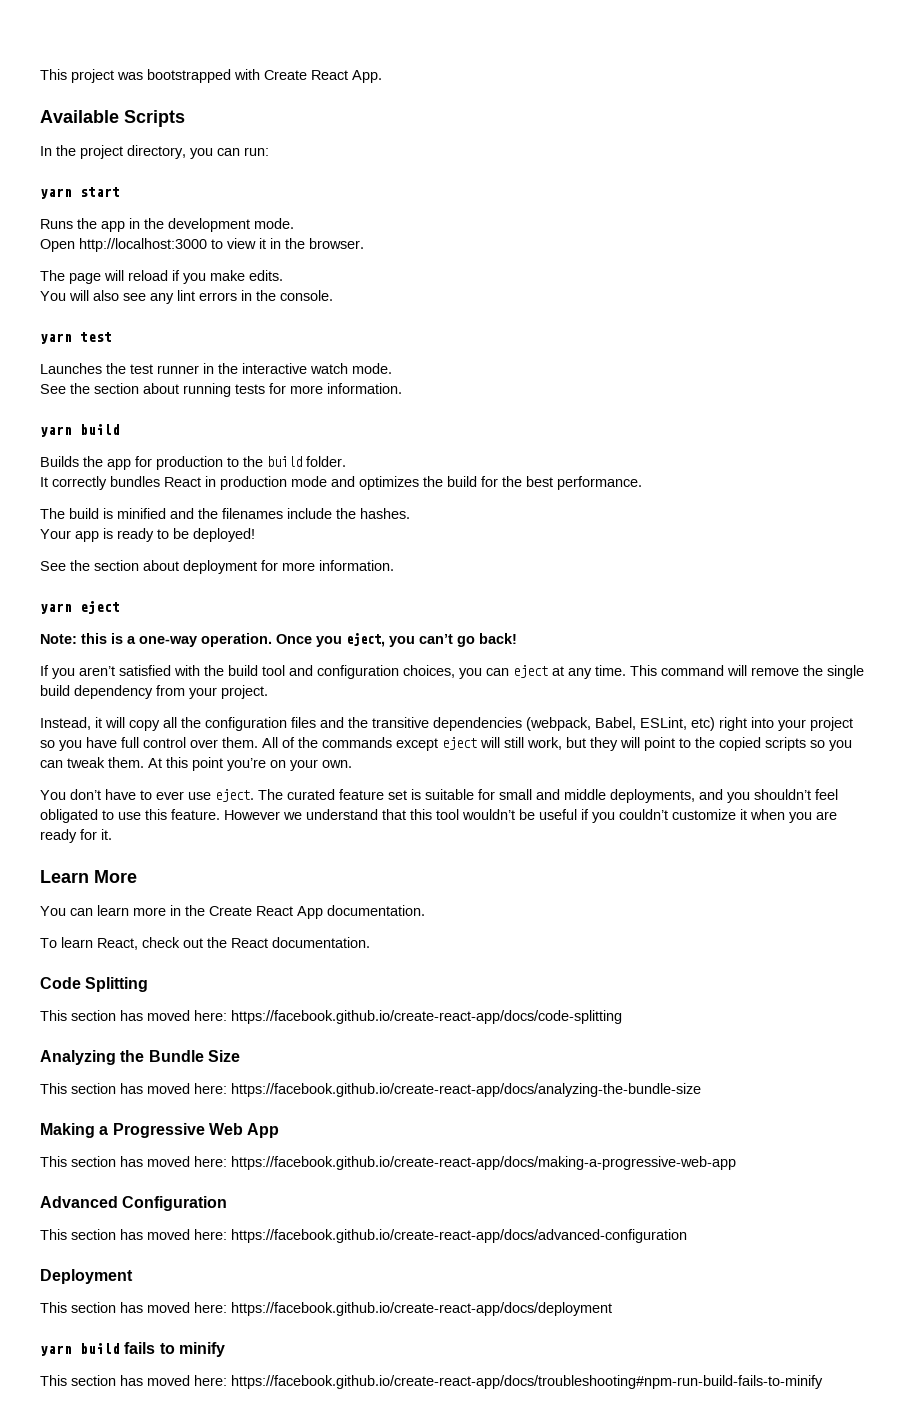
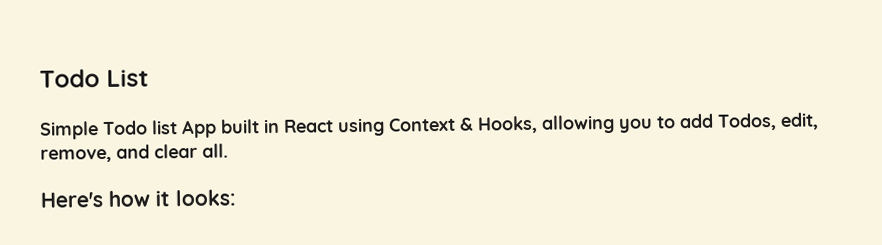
- This project was bootstrapped with Create React App.
- Available Scripts
- In the project directory, you can run:
- yarn start
- Runs the app in the development mode.
- Open http://localhost:3000 to view it in the browser.
- The page will reload if you make edits.
- You will also see any lint errors in the console.
- yarn test
- Launches the test runner in the interactive watch mode.
- See the section about running tests for more information.
- yarn build
- Builds the app for production to the build folder.
- It correctly bundles React in production mode and optimizes the build for the best performance.
- The build is minified and the filenames include the hashes.
- Your app is ready to be deployed!
- See the section about deployment for more information.
- yarn eject
- Note: this is a one-way operation. Once you eject, you can’t go back!
- If you aren’t satisfied with the build tool and configuration choices, you can eject at any time. This command will remove the single build dependency from your project.
- Instead, it will copy all the configuration files and the transitive dependencies (webpack, Babel, ESLint, etc) right into your project so you have full control over them. All of the commands except eject will still work, but they will point to the copied scripts so you can tweak them. At this point you’re on your own.
- You don’t have to ever use eject. The curated feature set is suitable for small and middle deployments, and you shouldn’t feel obligated to use this feature. However we understand that this tool wouldn’t be useful if you couldn’t customize it when you are ready for it.
- Learn More
- You can learn more in the Create React App documentation.
- To learn React, check out the React documentation.
- Code Splitting
- This section has moved here: https://facebook.github.io/create-react-app/docs/code-splitting
- Analyzing the Bundle Size
- This section has moved here: https://facebook.github.io/create-react-app/docs/analyzing-the-bundle-size
- Making a Progressive Web App
- This section has moved here: https://facebook.github.io/create-react-app/docs/making-a-progressive-web-app
- Advanced Configuration
- This section has moved here: https://facebook.github.io/create-react-app/docs/advanced-configuration
- Deployment
- This section has moved here: https://facebook.github.io/create-react-app/docs/deployment
- yarn build fails to minify
- This section has moved here: https://facebook.github.io/create-react-app/docs/troubleshooting#npm-run-build-fails-to-minify
+ Todo List
+ Simple Todo list App built in React using Context & Hooks, allowing you to add Todos, edit, remove, and clear all.
+ Here's how it looks:

